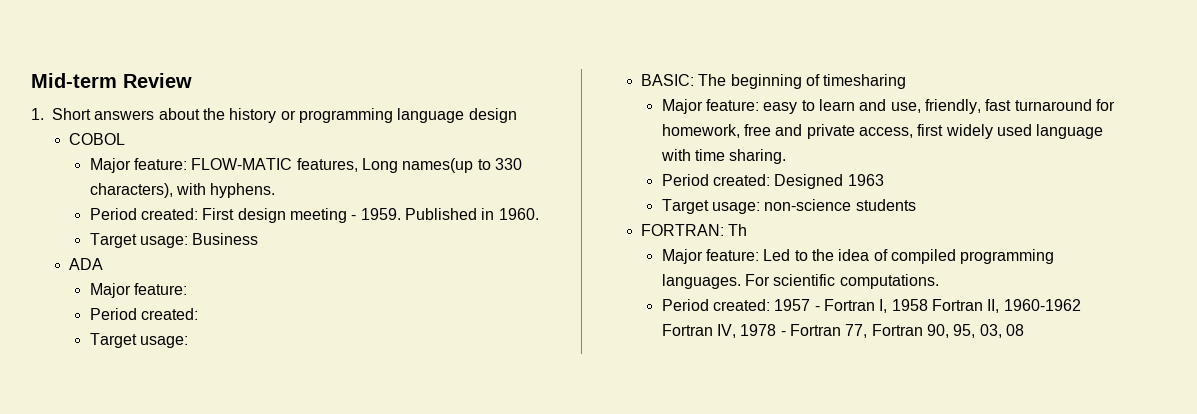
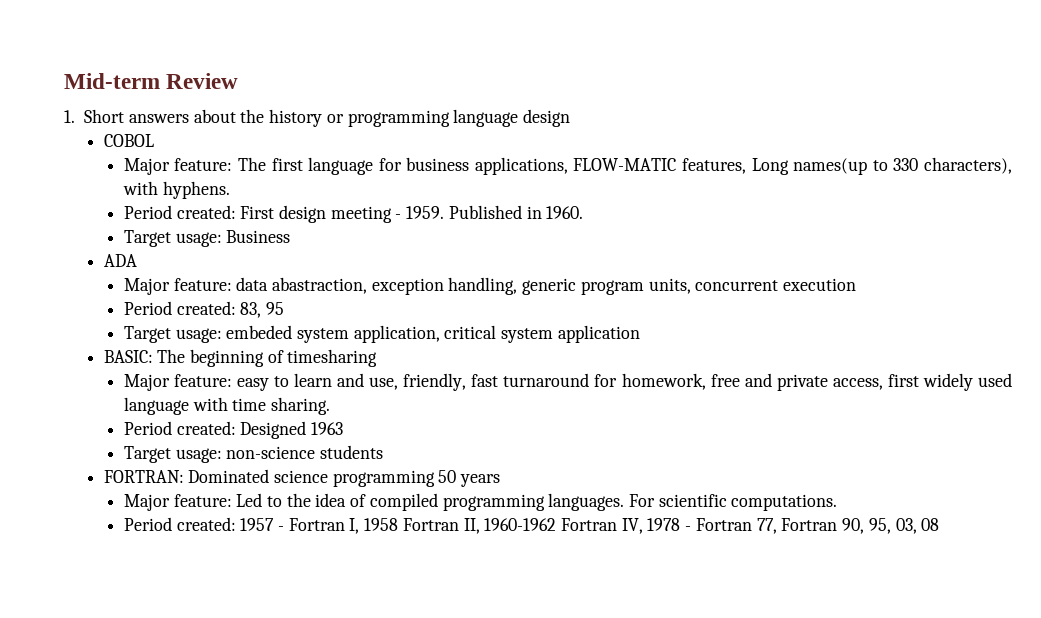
- Major feature: FLOW-MATIC features, Long names(up to 330 characters), with hyphens.
+ Major feature: The first language for business applications, FLOW-MATIC features, Long names(up to 330 characters), with hyphens.
  ADA
- Major feature:
- Period created:
- Target usage:
+ Major feature: data abastraction, exception handling, generic program units, concurrent execution
+ Period created: 83, 95
+ Target usage: embeded system application, critical system application
- FORTRAN: Th
+ FORTRAN: Dominated science programming 50 years

